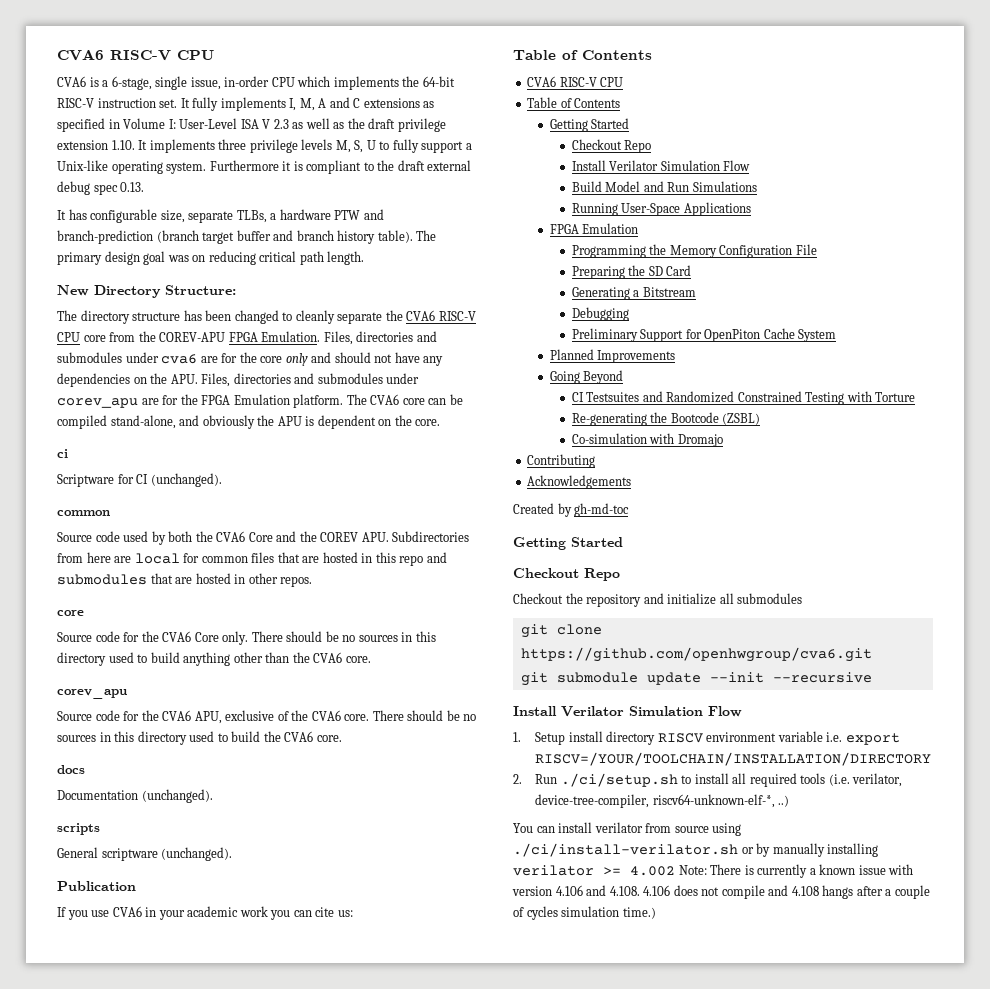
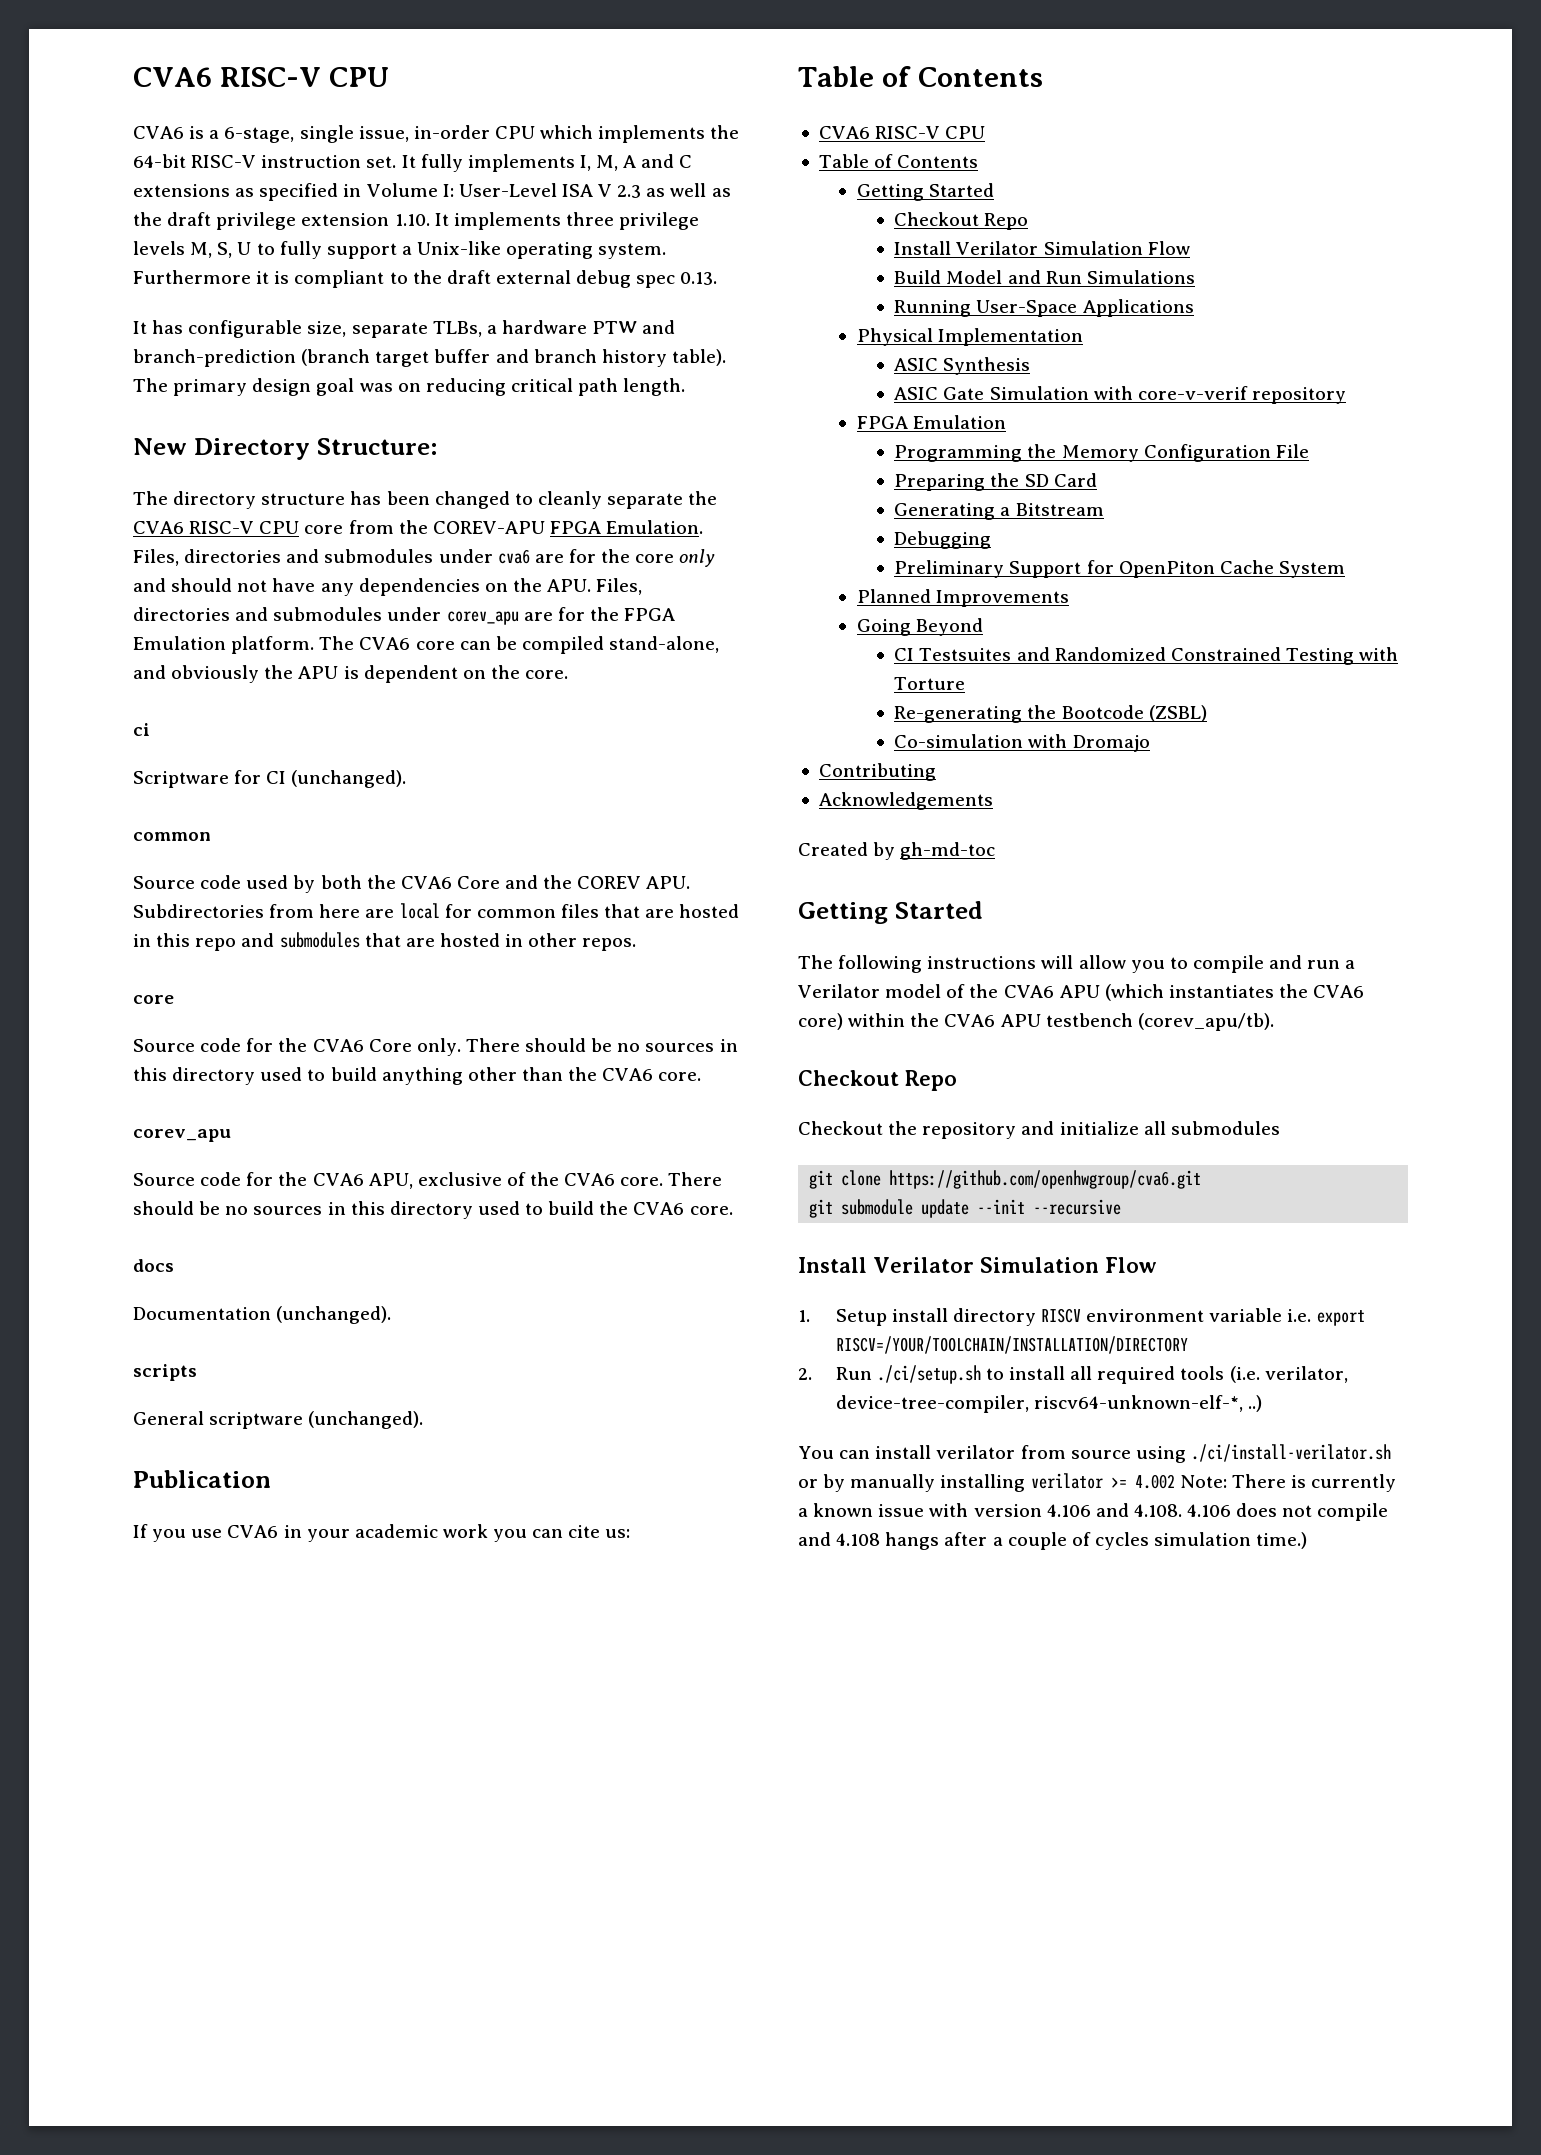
+ Physical Implementation
+ ASIC Synthesis
+ ASIC Gate Simulation with core-v-verif repository
+ The following instructions will allow you to compile and run a Verilator model of the CVA6 APU (which instantiates the CVA6 core) within the CVA6 APU testbench (corev_apu/tb).

